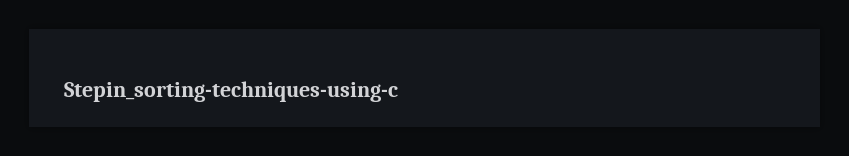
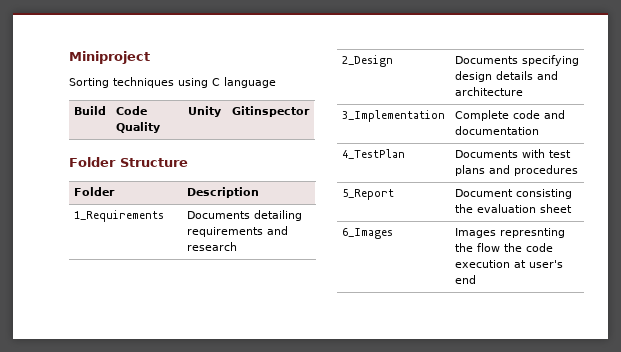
- Stepin_sorting-techniques-using-c
+ Miniproject
+ Sorting techniques using C language
+ Build | Code Quality | Unity | Gitinspector
+ Folder Structure
+ Folder | Description
+ 1_Requirements | Documents detailing requirements and research
+ 2_Design | Documents specifying design details and architecture
+ 3_Implementation | Complete code and documentation
+ 4_TestPlan | Documents with test plans and procedures
+ 5_Report | Document consisting the evaluation sheet
+ 6_Images | Images represnting the flow the code execution at user's end

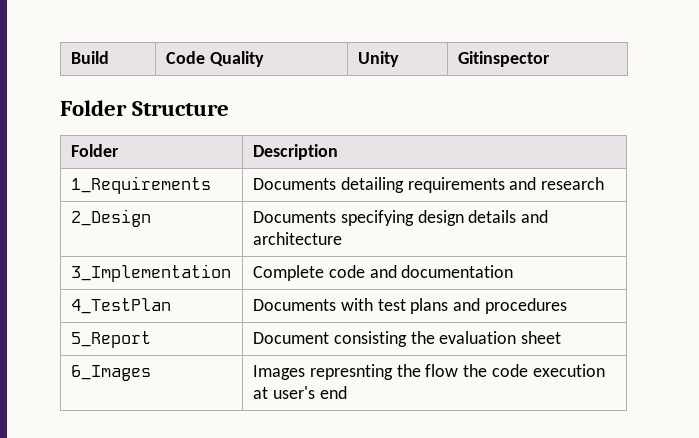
- Miniproject
- Sorting techniques using C language

